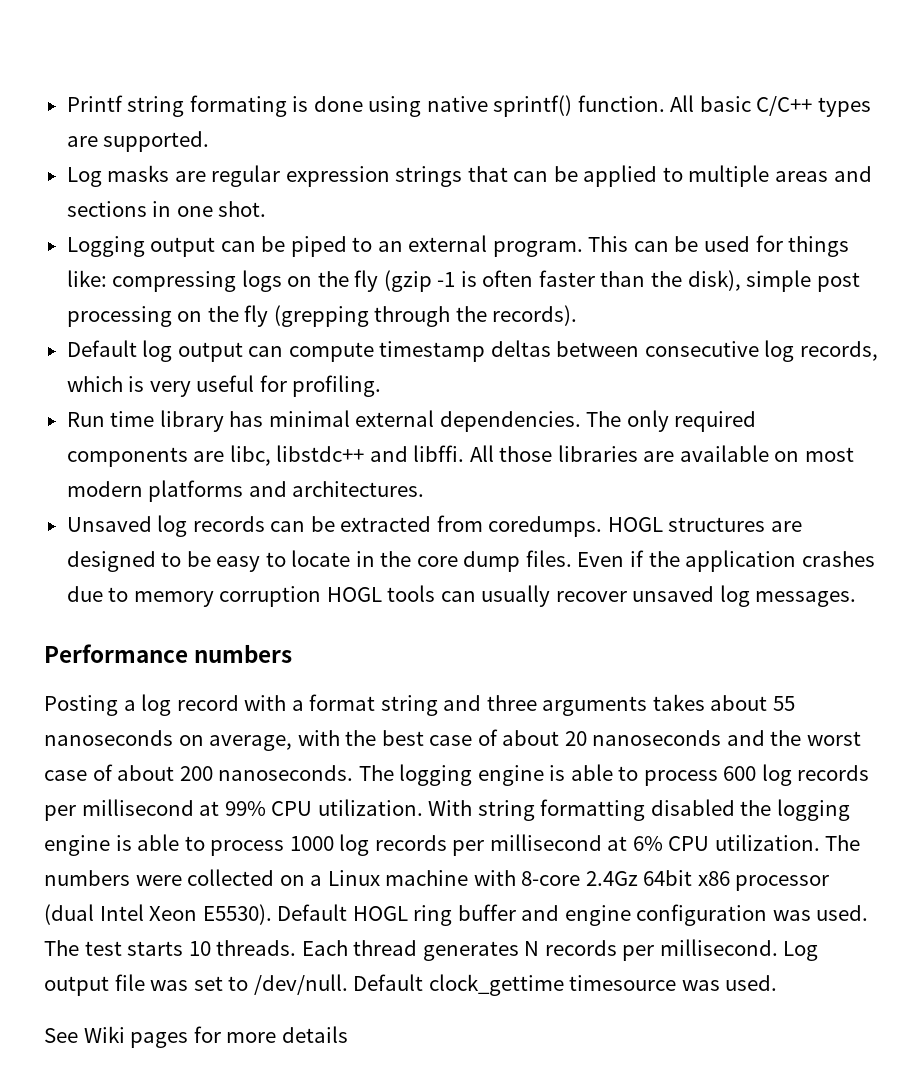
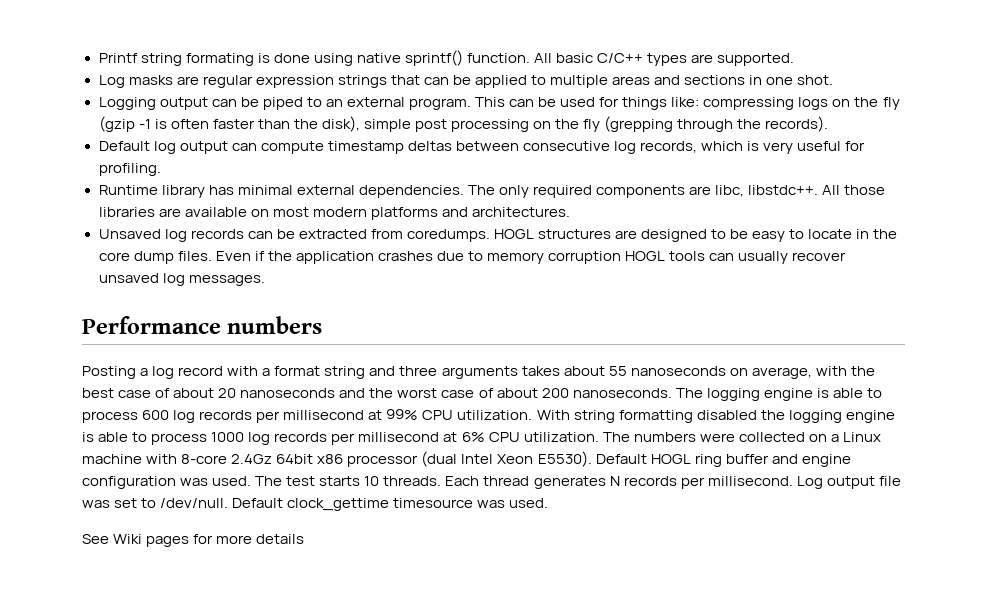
- Run time library has minimal external dependencies.
+ Runtime library has minimal external dependencies.
- The only required components are libc, libstdc++ and libffi.
+ The only required components are libc, libstdc++.

